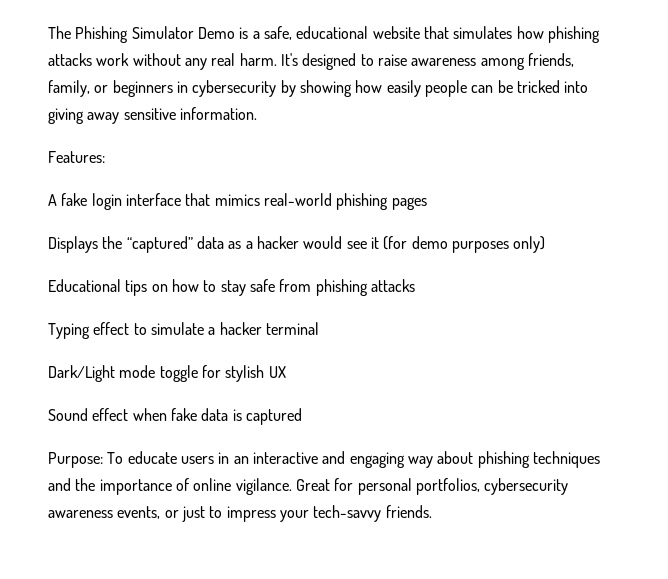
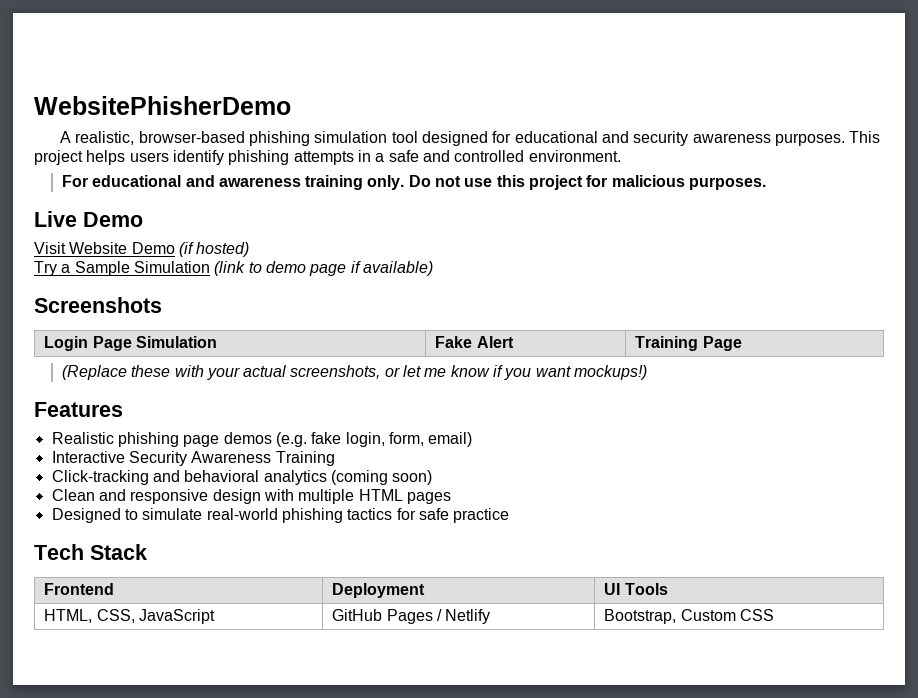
- The Phishing Simulator Demo is a safe, educational website that simulates how phishing attacks work without any real harm. It's designed to raise awareness among friends, family, or beginners in cybersecurity by showing how easily people can be tricked into giving away sensitive information.
- Features:
- A fake login interface that mimics real-world phishing pages
- Displays the “captured” data as a hacker would see it (for demo purposes only)
- Educational tips on how to stay safe from phishing attacks
- Typing effect to simulate a hacker terminal
- Dark/Light mode toggle for stylish UX
- Sound effect when fake data is captured
- Purpose: To educate users in an interactive and engaging way about phishing techniques and the importance of online vigilance. Great for personal portfolios, cybersecurity awareness events, or just to impress your tech-savvy friends.
+ WebsitePhisherDemo
+ A realistic, browser-based phishing simulation tool designed for educational and security awareness purposes. This project helps users identify phishing attempts in a safe and controlled environment.
+ For educational and awareness training only. Do not use this project for malicious purposes.
+ Live Demo
+ Visit Website Demo (if hosted)
+ Try a Sample Simulation (link to demo page if available)
+ Screenshots
+ Login Page Simulation | Fake Alert | Training Page
+ (Replace these with your actual screenshots, or let me know if you want mockups!)
+ Features
+ Realistic phishing page demos (e.g. fake login, form, email)
+ Interactive Security Awareness Training
+ Click-tracking and behavioral analytics (coming soon)
+ Clean and responsive design with multiple HTML pages
+ Designed to simulate real-world phishing tactics for safe practice
+ Tech Stack
+ Frontend | Deployment | UI Tools
+ HTML, CSS, JavaScript | GitHub Pages / Netlify | Bootstrap, Custom CSS

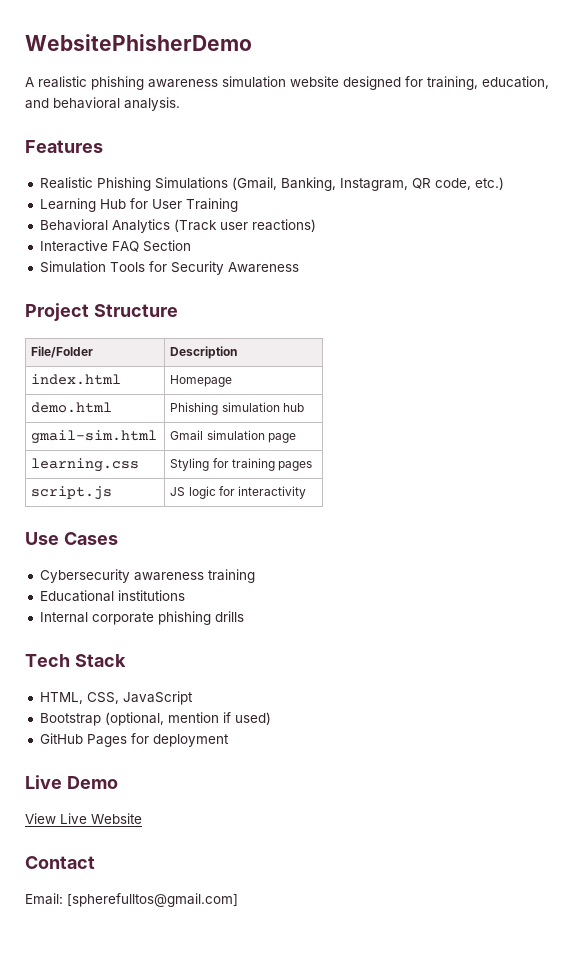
- A realistic, browser-based phishing simulation tool designed for educational and security awareness purposes. This project helps users identify phishing attempts in a safe and controlled environment.
- For educational and awareness training only. Do not use this project for malicious purposes.
+ A realistic phishing awareness simulation website designed for training, education, and behavioral analysis.
+ Features
+ Realistic Phishing Simulations (Gmail, Banking, Instagram, QR code, etc.)
+ Learning Hub for User Training
+ Behavioral Analytics (Track user reactions)
+ Interactive FAQ Section
+ Simulation Tools for Security Awareness
+ Project Structure
+ File/Folder | Description
+ index.html | Homepage
+ demo.html | Phishing simulation hub
+ gmail-sim.html | Gmail simulation page
+ learning.css | Styling for training pages
+ script.js | JS logic for interactivity
+ Use Cases
+ Cybersecurity awareness training
+ Educational institutions
+ Internal corporate phishing drills
+ Tech Stack
+ HTML, CSS, JavaScript
+ Bootstrap (optional, mention if used)
+ GitHub Pages for deployment
- Visit Website Demo (if hosted)
- Try a Sample Simulation (link to demo page if available)
- Screenshots
- Login Page Simulation | Fake Alert | Training Page
- (Replace these with your actual screenshots, or let me know if you want mockups!)
- Features
- Realistic phishing page demos (e.g. fake login, form, email)
- Interactive Security Awareness Training
- Click-tracking and behavioral analytics (coming soon)
- Clean and responsive design with multiple HTML pages
- Designed to simulate real-world phishing tactics for safe practice
- Tech Stack
- Frontend | Deployment | UI Tools
- HTML, CSS, JavaScript | GitHub Pages / Netlify | Bootstrap, Custom CSS
+ View Live Website
+ Contact
+ Email: [spherefulltos@gmail.com]

